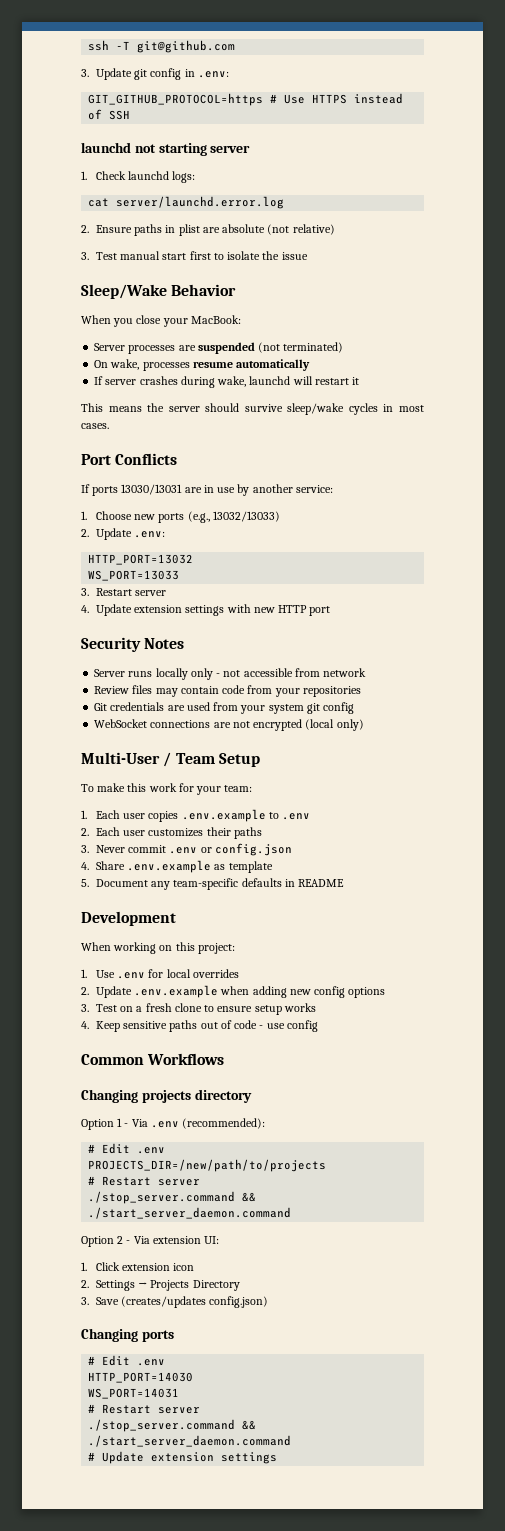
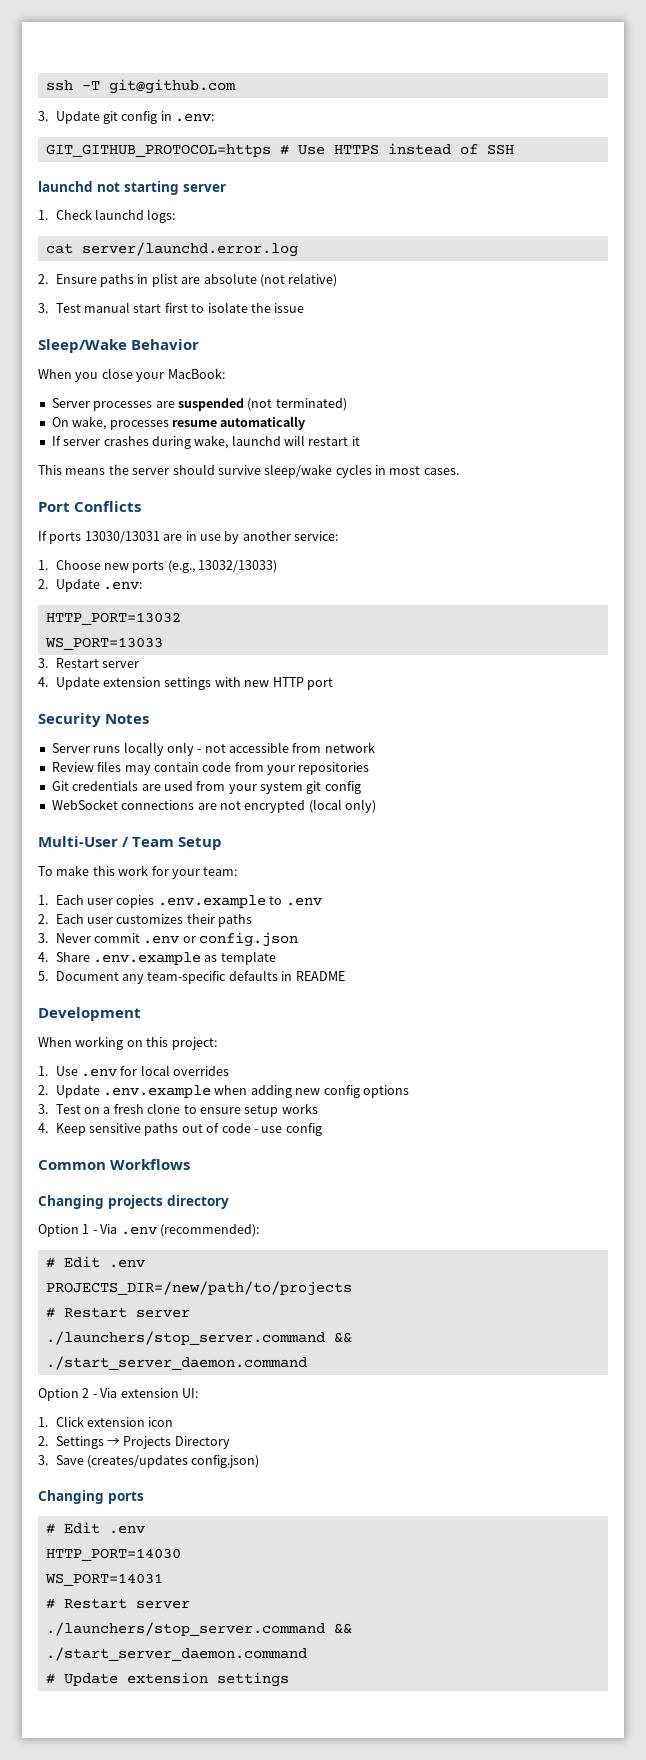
  PROJECTS_DIR=/new/path/to/projects
  # Restart server
- ./stop_server.command && ./start_server_daemon.command
+ ./launchers/stop_server.command && ./start_server_daemon.command
  WS_PORT=14031
  # Restart server
- ./stop_server.command && ./start_server_daemon.command
+ ./launchers/stop_server.command && ./start_server_daemon.command

